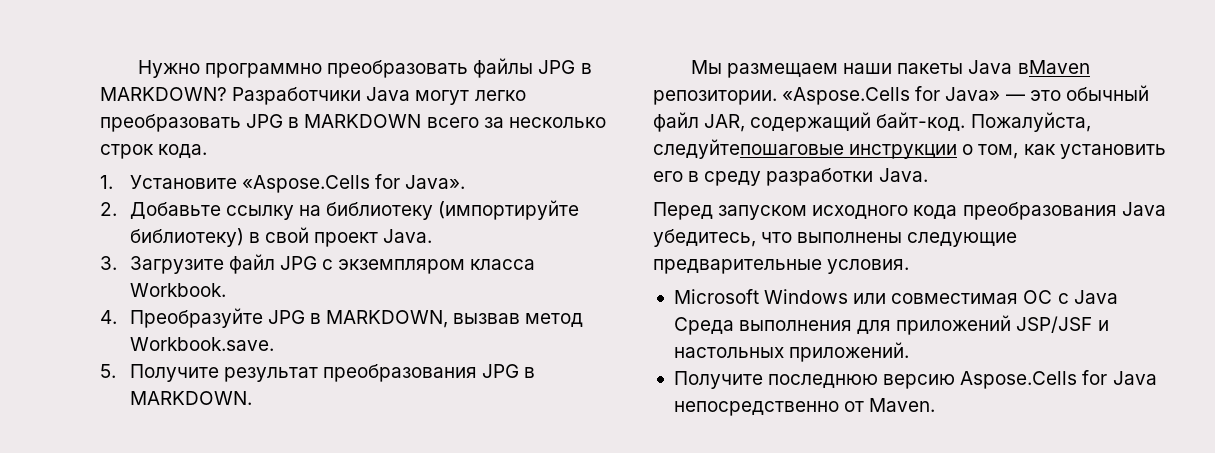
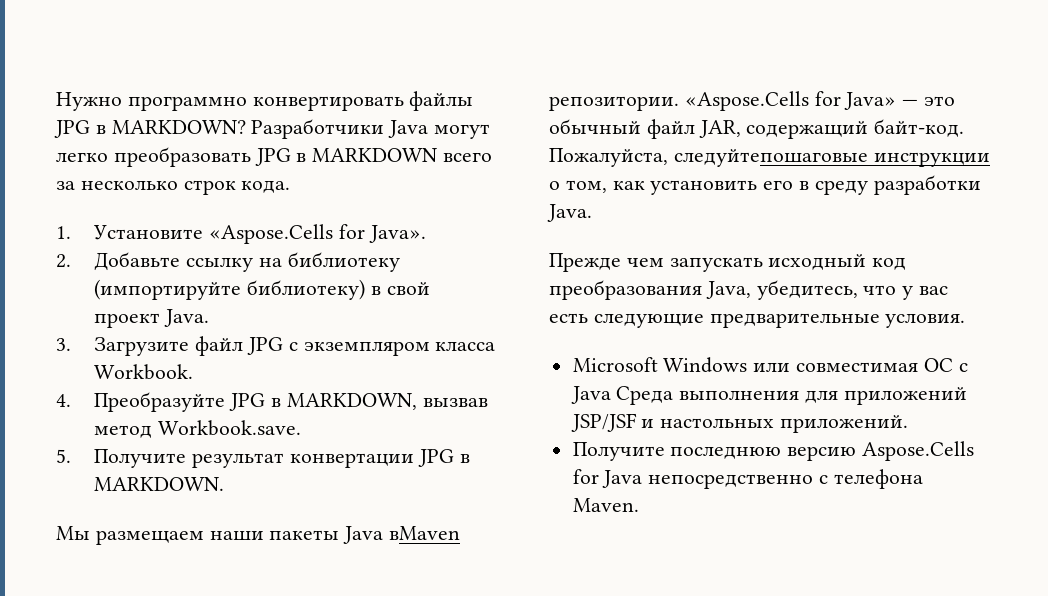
- Нужно программно преобразовать файлы JPG в MARKDOWN?
+ Нужно программно конвертировать файлы JPG в MARKDOWN?
- 5. Получите результат преобразования JPG в MARKDOWN.
+ 5. Получите результат конвертации JPG в MARKDOWN.
- Перед запуском исходного кода преобразования Java убедитесь, что выполнены следующие предварительные условия.
+ Прежде чем запускать исходный код преобразования Java, убедитесь, что у вас есть следующие предварительные условия.
- Получите последнюю версию Aspose.Cells for Java непосредственно от Maven.
+ Получите последнюю версию Aspose.Cells for Java непосредственно с телефона Maven.

